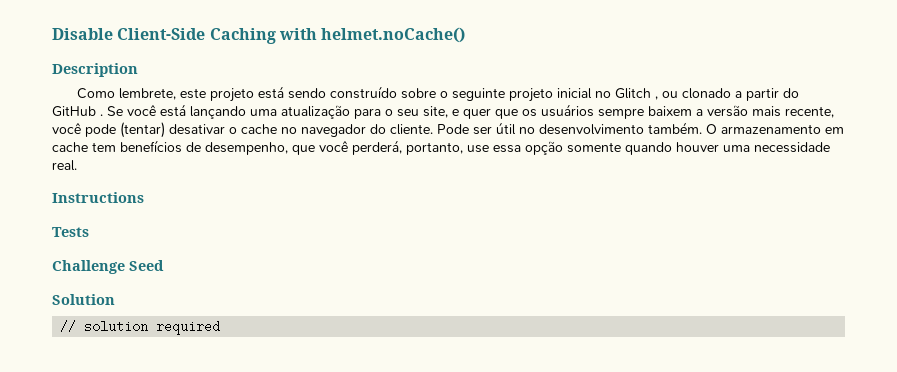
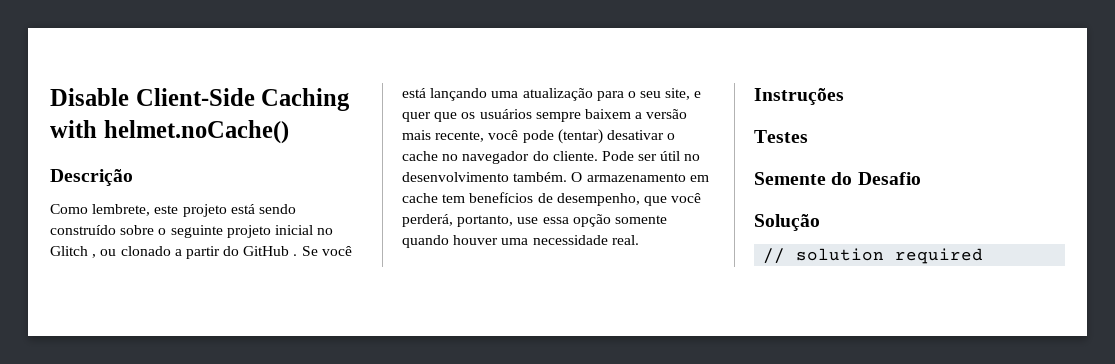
- Description
+ Descrição
- Instructions
- Tests
- Challenge Seed
- Solution
+ Instruções
+ Testes
+ Semente do Desafio
+ Solução

